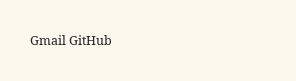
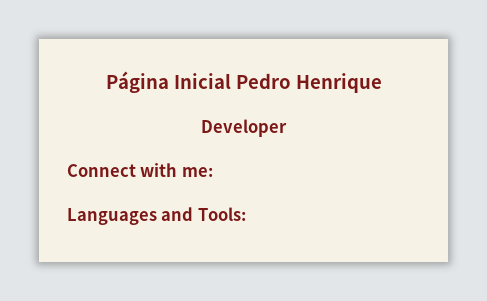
- Gmail GitHub
+ Página Inicial Pedro Henrique
+ Developer
+ Connect with me:
+ Languages and Tools:

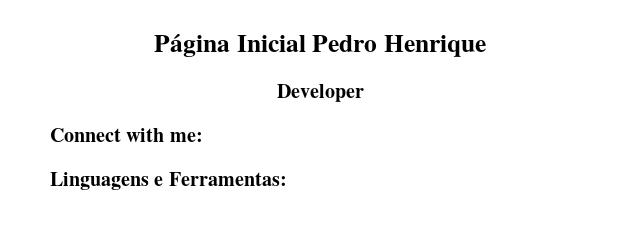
- Languages and Tools:
+ Linguagens e Ferramentas:

